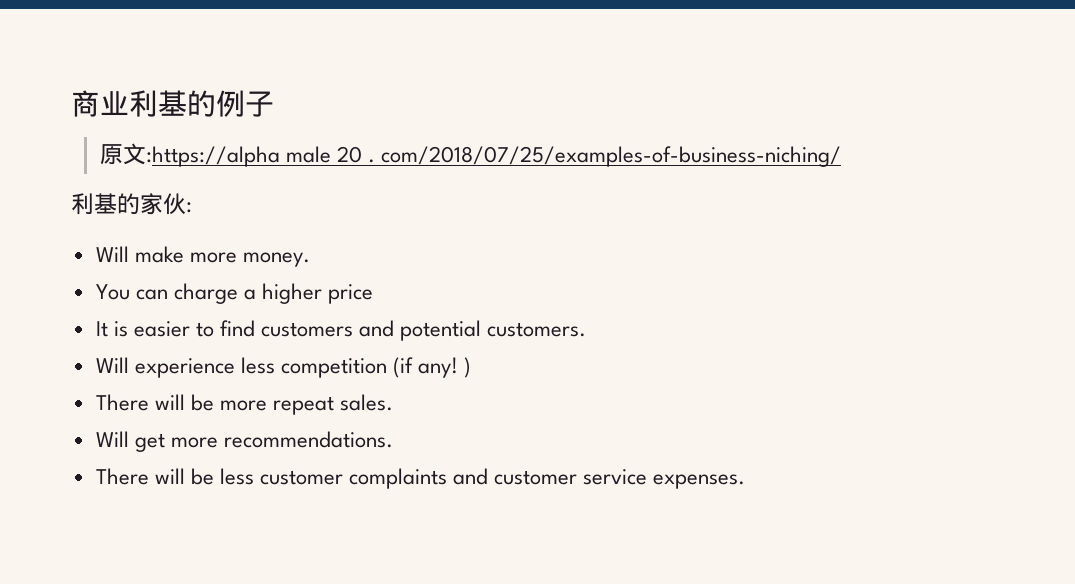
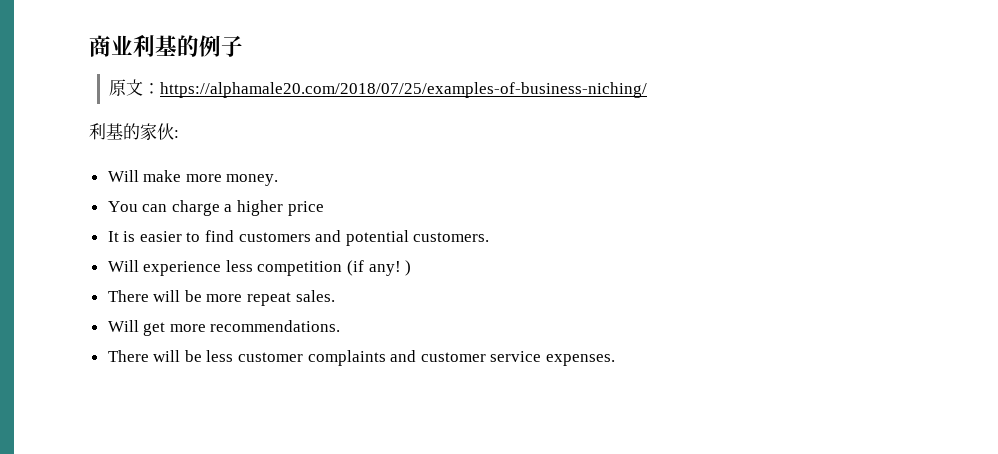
- 原文:https://alpha male 20 . com/2018/07/25/examples-of-business-niching/
+ 原文：https://alphamale20.com/2018/07/25/examples-of-business-niching/

